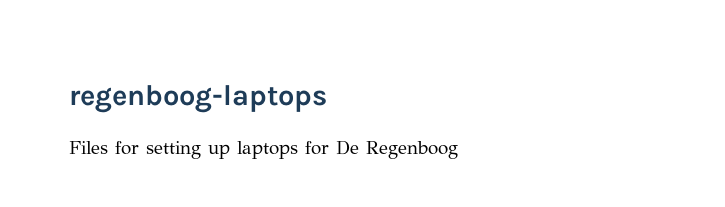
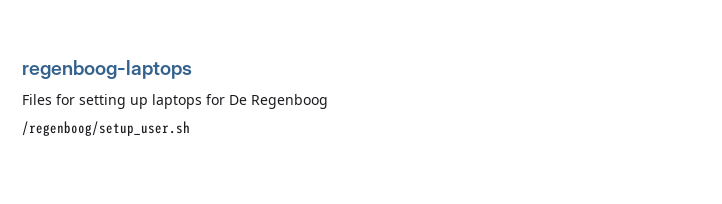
+ /regenboog/setup_user.sh

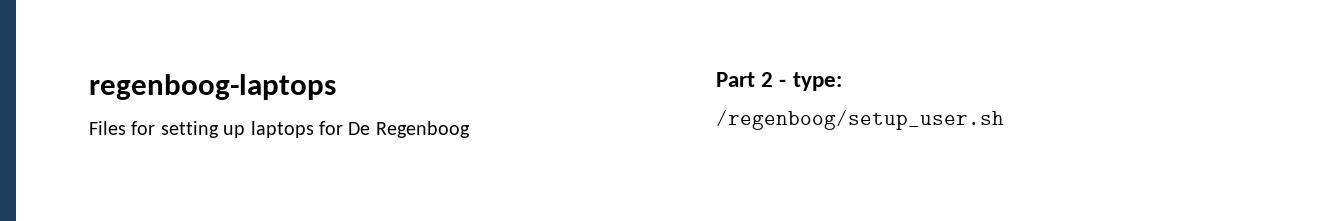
+ Part 2 - type:

